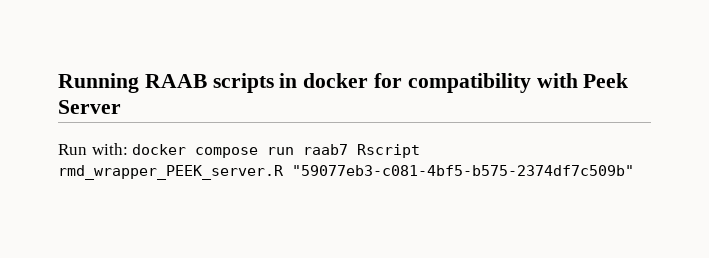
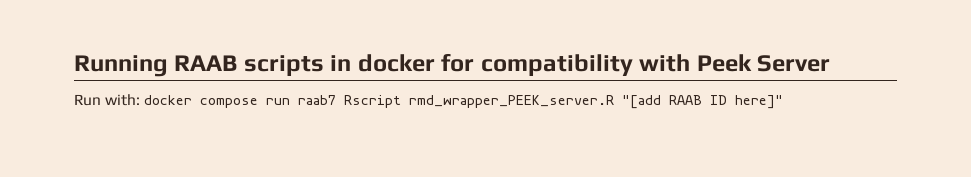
- Run with: docker compose run raab7 Rscript rmd_wrapper_PEEK_server.R "59077eb3-c081-4bf5-b575-2374df7c509b"
+ Run with: docker compose run raab7 Rscript rmd_wrapper_PEEK_server.R "[add RAAB ID here]"

